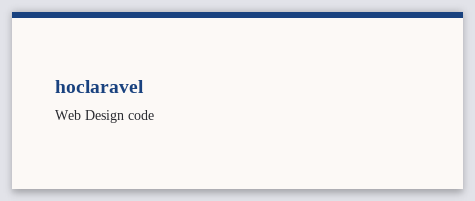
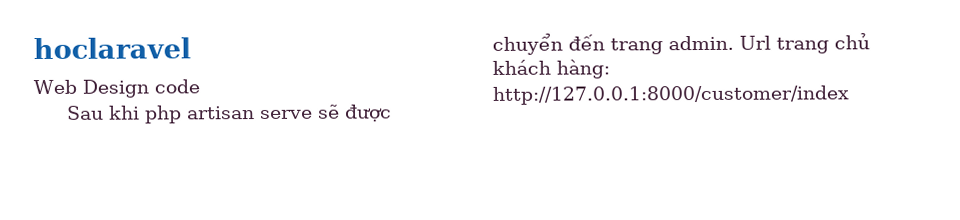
+ Sau khi php artisan serve sẽ được chuyển đến trang admin. Url trang chủ khách hàng: http://127.0.0.1:8000/customer/index

